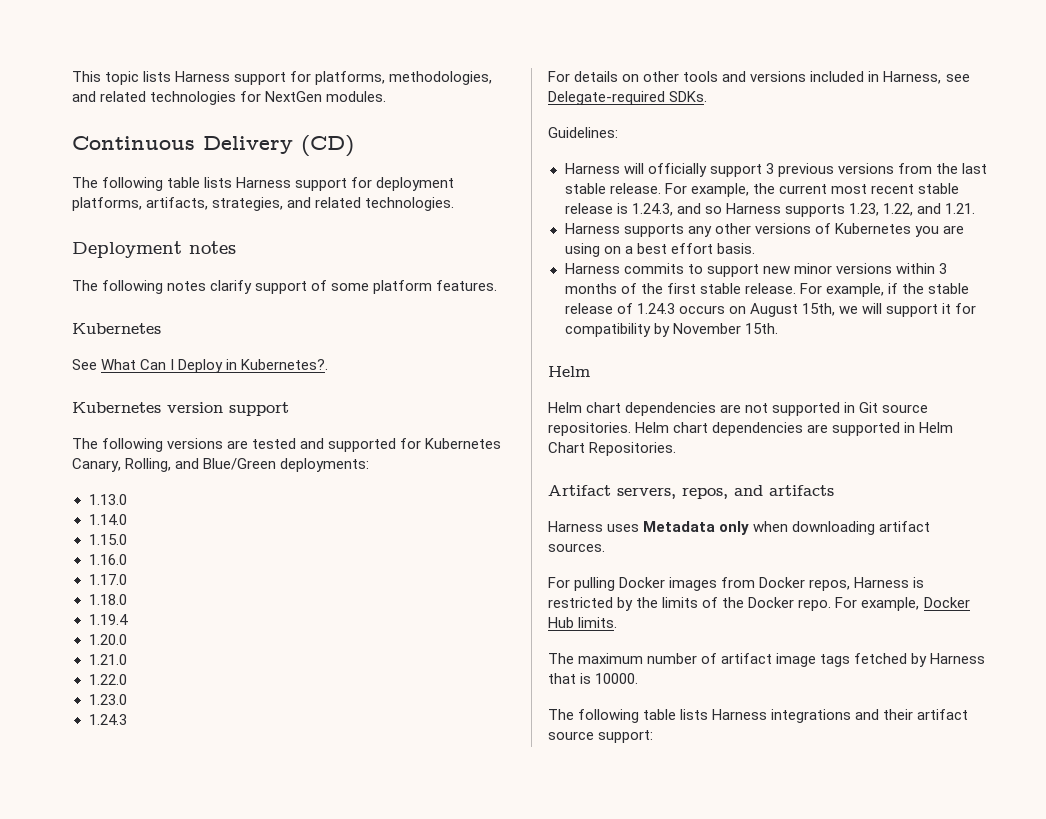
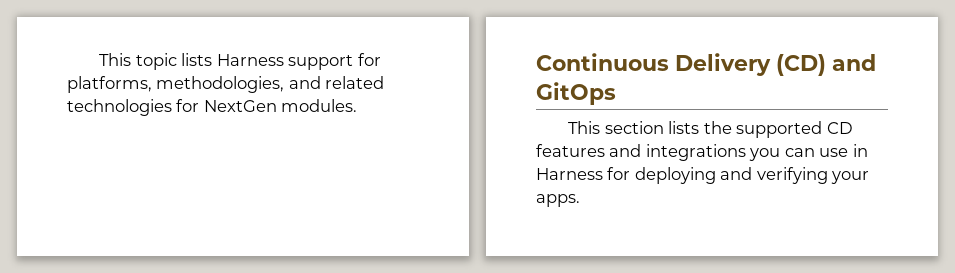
- Continuous Delivery (CD)
- The following table lists Harness support for deployment platforms, artifacts, strategies, and related technologies.
- Deployment notes
- The following notes clarify support of some platform features.
- Kubernetes
- See What Can I Deploy in Kubernetes?.
- Kubernetes version support
- The following versions are tested and supported for Kubernetes Canary, Rolling, and Blue/Green deployments:
- 1.13.0
- 1.14.0
- 1.15.0
- 1.16.0
- 1.17.0
- 1.18.0
- 1.19.4
- 1.20.0
- 1.21.0
- 1.22.0
- 1.23.0
- 1.24.3
- For details on other tools and versions included in Harness, see Delegate-required SDKs.
- Guidelines:
- Harness will officially support 3 previous versions from the last stable release. For example, the current most recent stable release is 1.24.3, and so Harness supports 1.23, 1.22, and 1.21.
- Harness supports any other versions of Kubernetes you are using on a best effort basis.
- Harness commits to support new minor versions within 3 months of the first stable release. For example, if the stable release of 1.24.3 occurs on August 15th, we will support it for compatibility by November 15th.
- Helm
- Helm chart dependencies are not supported in Git source repositories. Helm chart dependencies are supported in Helm Chart Repositories.
- Artifact servers, repos, and artifacts
- Harness uses Metadata only when downloading artifact sources.
- For pulling Docker images from Docker repos, Harness is restricted by the limits of the Docker repo. For example, Docker Hub limits.
- The maximum number of artifact image tags fetched by Harness that is 10000.
- The following table lists Harness integrations and their artifact source support:
+ Continuous Delivery (CD) and GitOps
+ This section lists the supported CD features and integrations you can use in Harness for deploying and verifying your apps.

